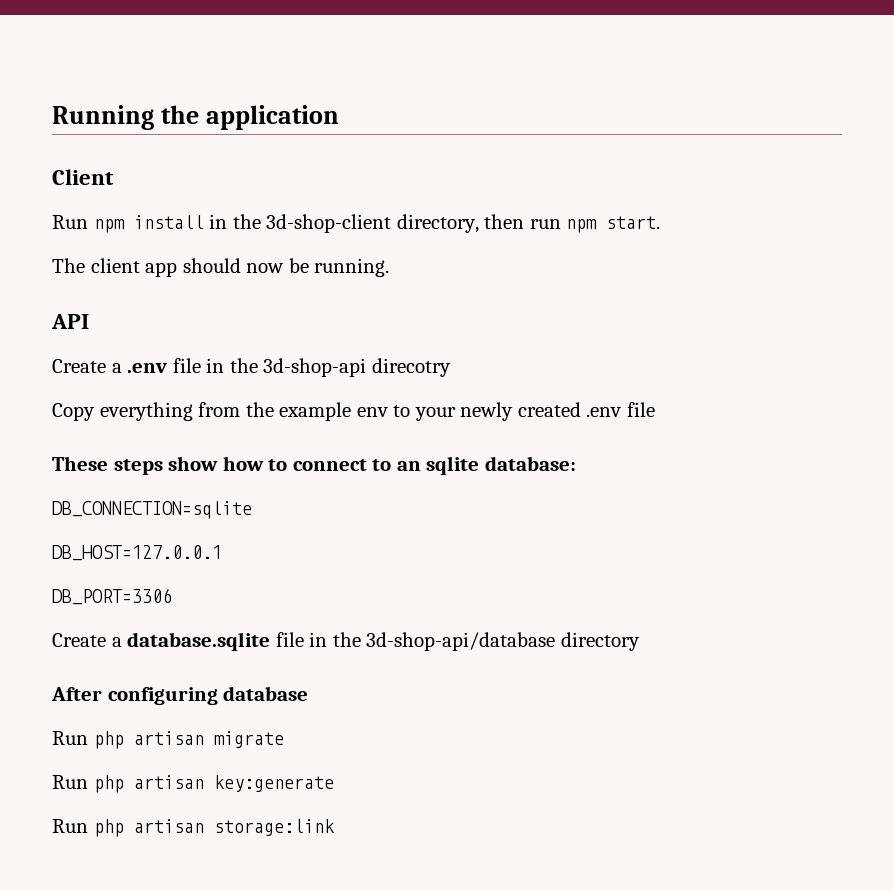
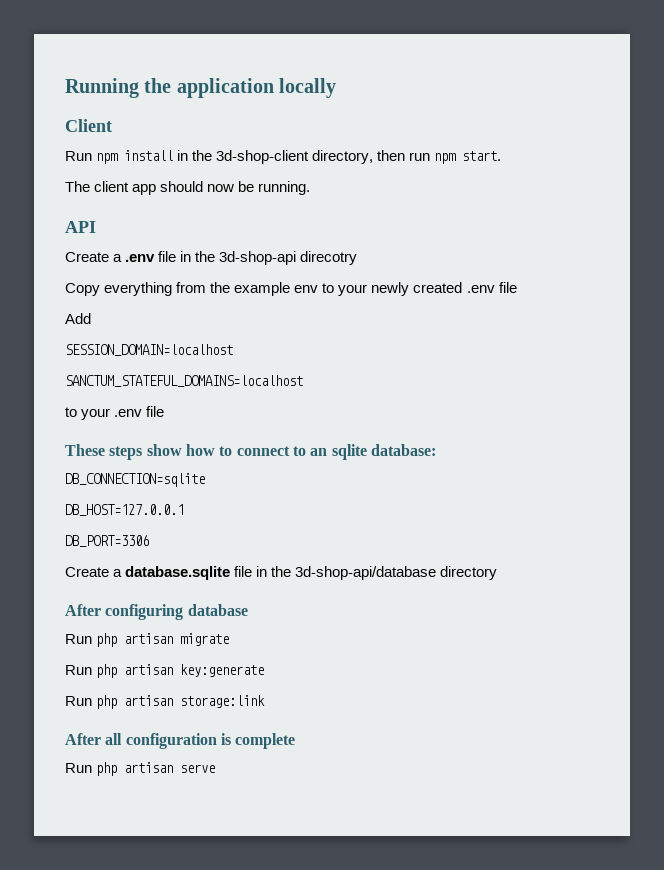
- Running the application
+ Running the application locally
+ Add
+ SESSION_DOMAIN=localhost
+ SANCTUM_STATEFUL_DOMAINS=localhost
+ to your .env file
+ After all configuration is complete
+ Run php artisan serve

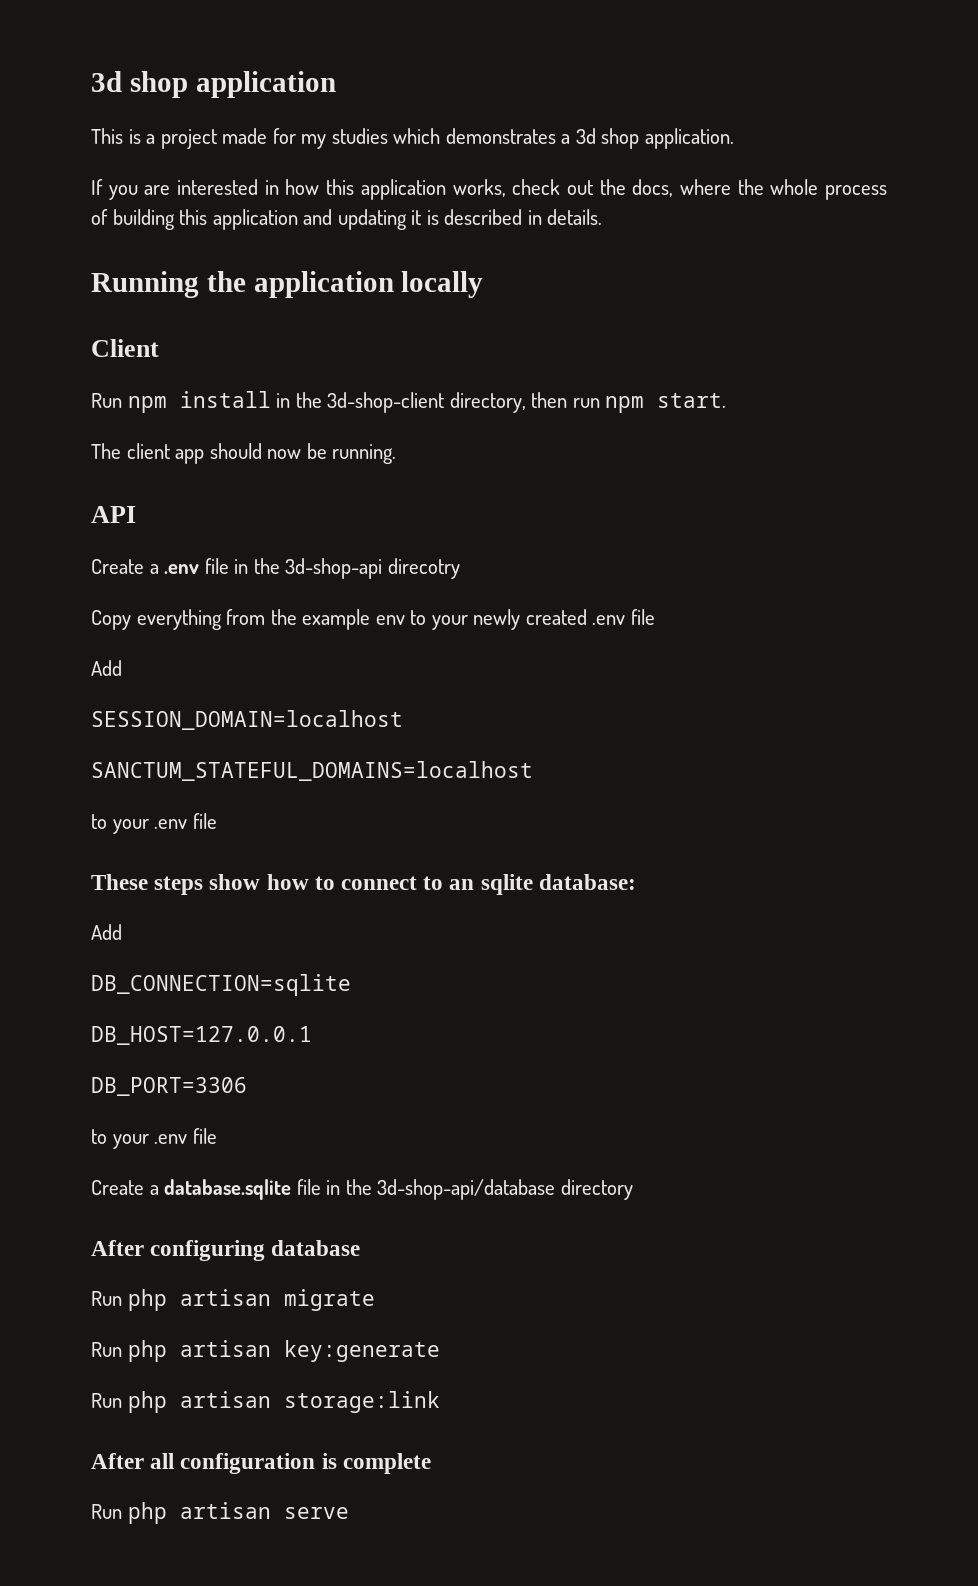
+ 3d shop application
+ This is a project made for my studies which demonstrates a 3d shop application.
+ If you are interested in how this application works, check out the docs, where the whole process of building this application and updating it is described in details.
  These steps show how to connect to an sqlite database:
+ Add
  DB_PORT=3306
+ to your .env file

